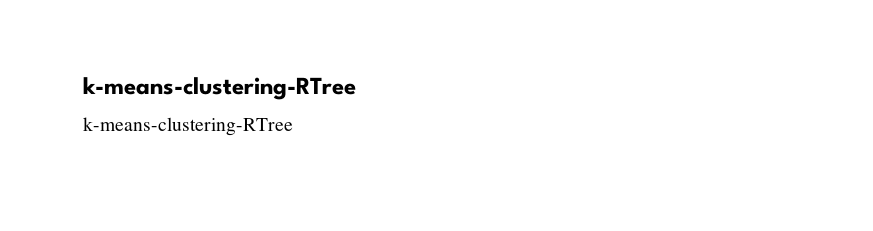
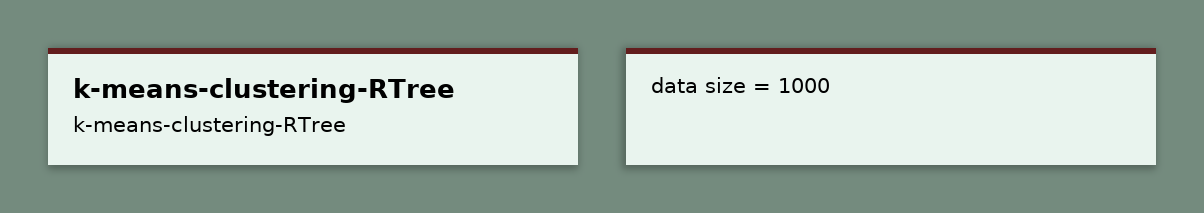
+ data size = 1000

